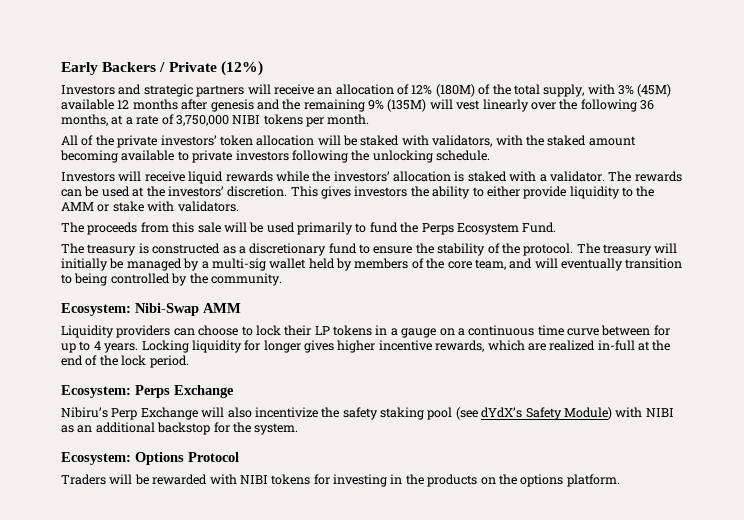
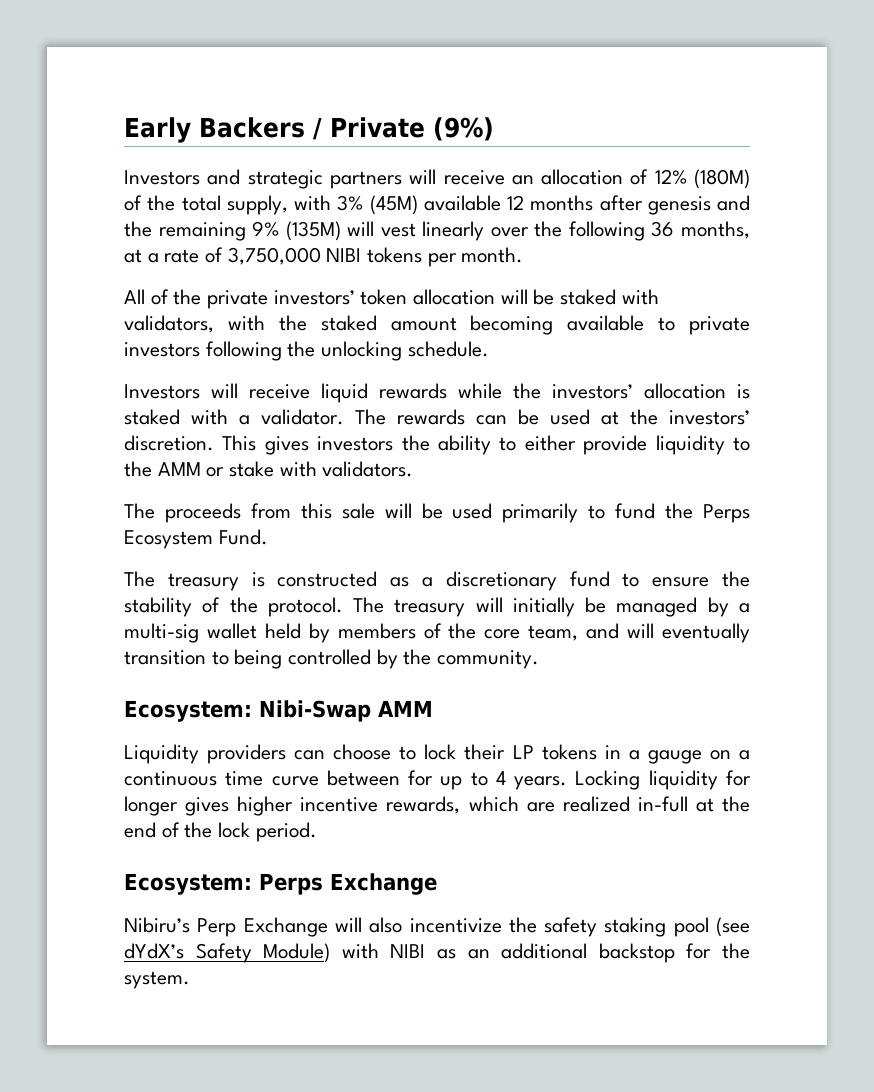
- Early Backers / Private (12%)
+ Early Backers / Private (9%)
- Ecosystem: Options Protocol
- Traders will be rewarded with NIBI tokens for investing in the products on the options platform.

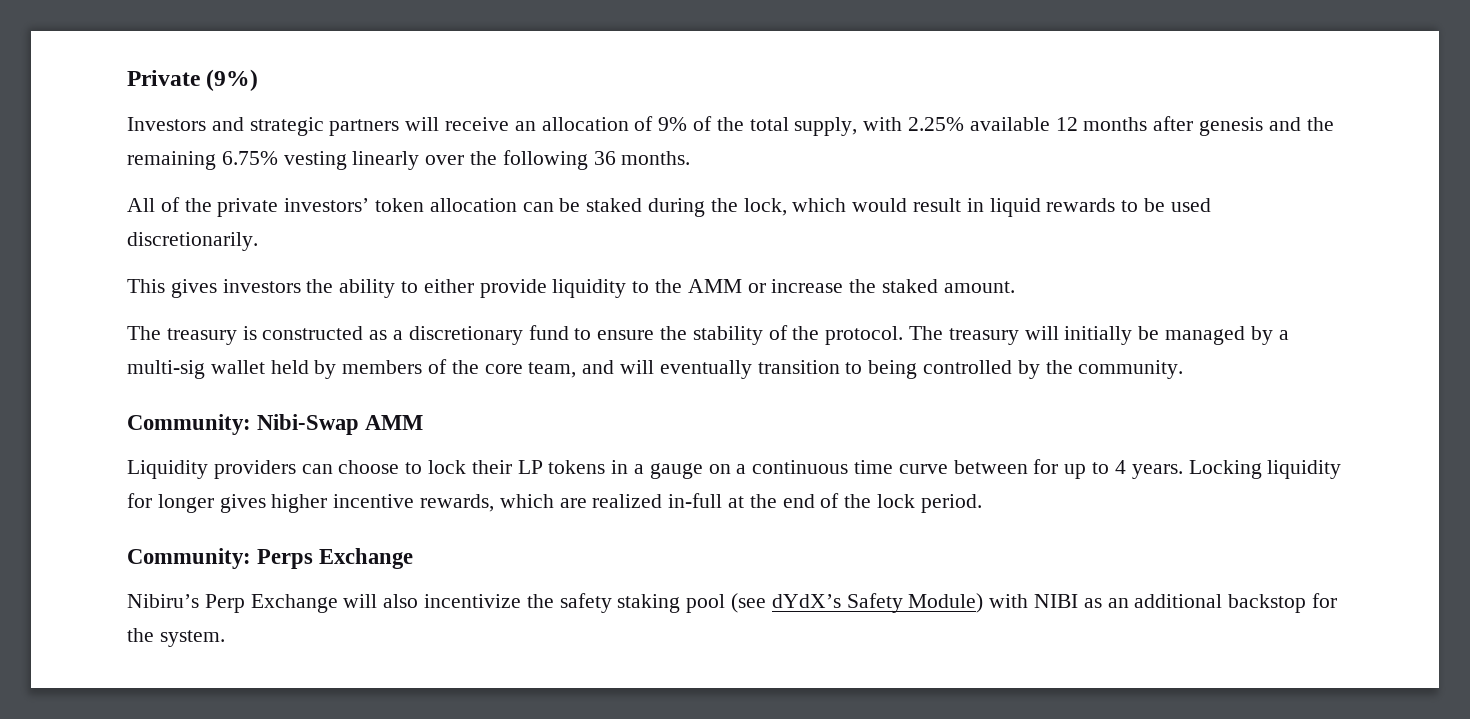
- Early Backers / Private (9%)
+ Private (9%)
- Investors and strategic partners will receive an allocation of 12% (180M) of the total supply, with 3% (45M) available 12 months after genesis and the remaining 9% (135M) will vest linearly over the following 36 months, at a rate of 3,750,000 NIBI tokens per month.
+ Investors and strategic partners will receive an allocation of 9% of the total supply, with 2.25% available 12 months after genesis and the remaining 6.75% vesting linearly over the following 36 months.
- All of the private investors’ token allocation will be staked with validators, with the staked amount becoming available to private investors following the unlocking schedule.
- Investors will receive liquid rewards while the investors’ allocation is staked with a validator. The rewards can be used at the investors’ discretion. This gives investors the ability to either provide liquidity to the AMM or stake with validators.
- The proceeds from this sale will be used primarily to fund the Perps Ecosystem Fund.
+ All of the private investors’ token allocation can be staked during the lock, which would result in liquid rewards to be used discretionarily.
+ This gives investors the ability to either provide liquidity to the AMM or increase the staked amount.
- Ecosystem: Nibi-Swap AMM
+ Community: Nibi-Swap AMM
- Ecosystem: Perps Exchange
+ Community: Perps Exchange

